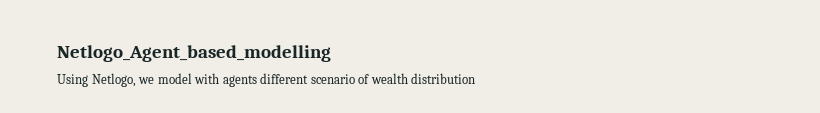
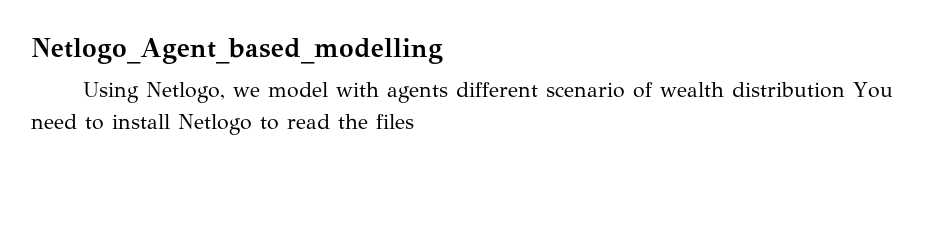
- Using Netlogo, we model with agents different scenario of wealth distribution
+ Using Netlogo, we model with agents different scenario of wealth distribution You need to install Netlogo to read the files

